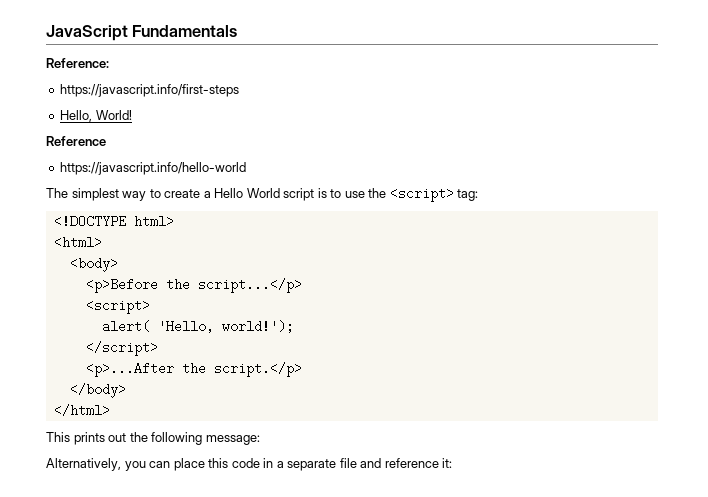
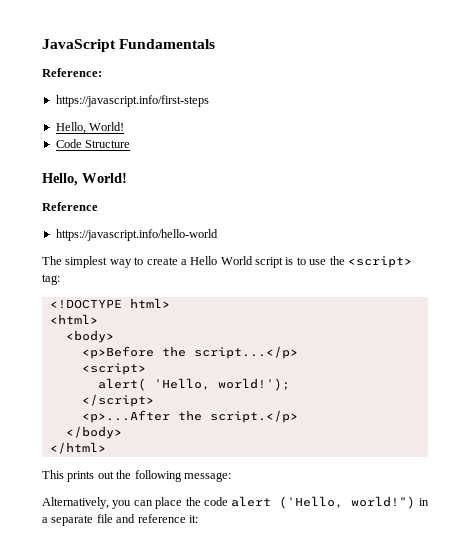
+ Code Structure
+ Hello, World!
- Alternatively, you can place this code in a separate file and reference it:
+ Alternatively, you can place the code alert ('Hello, world!") in a separate file and reference it:

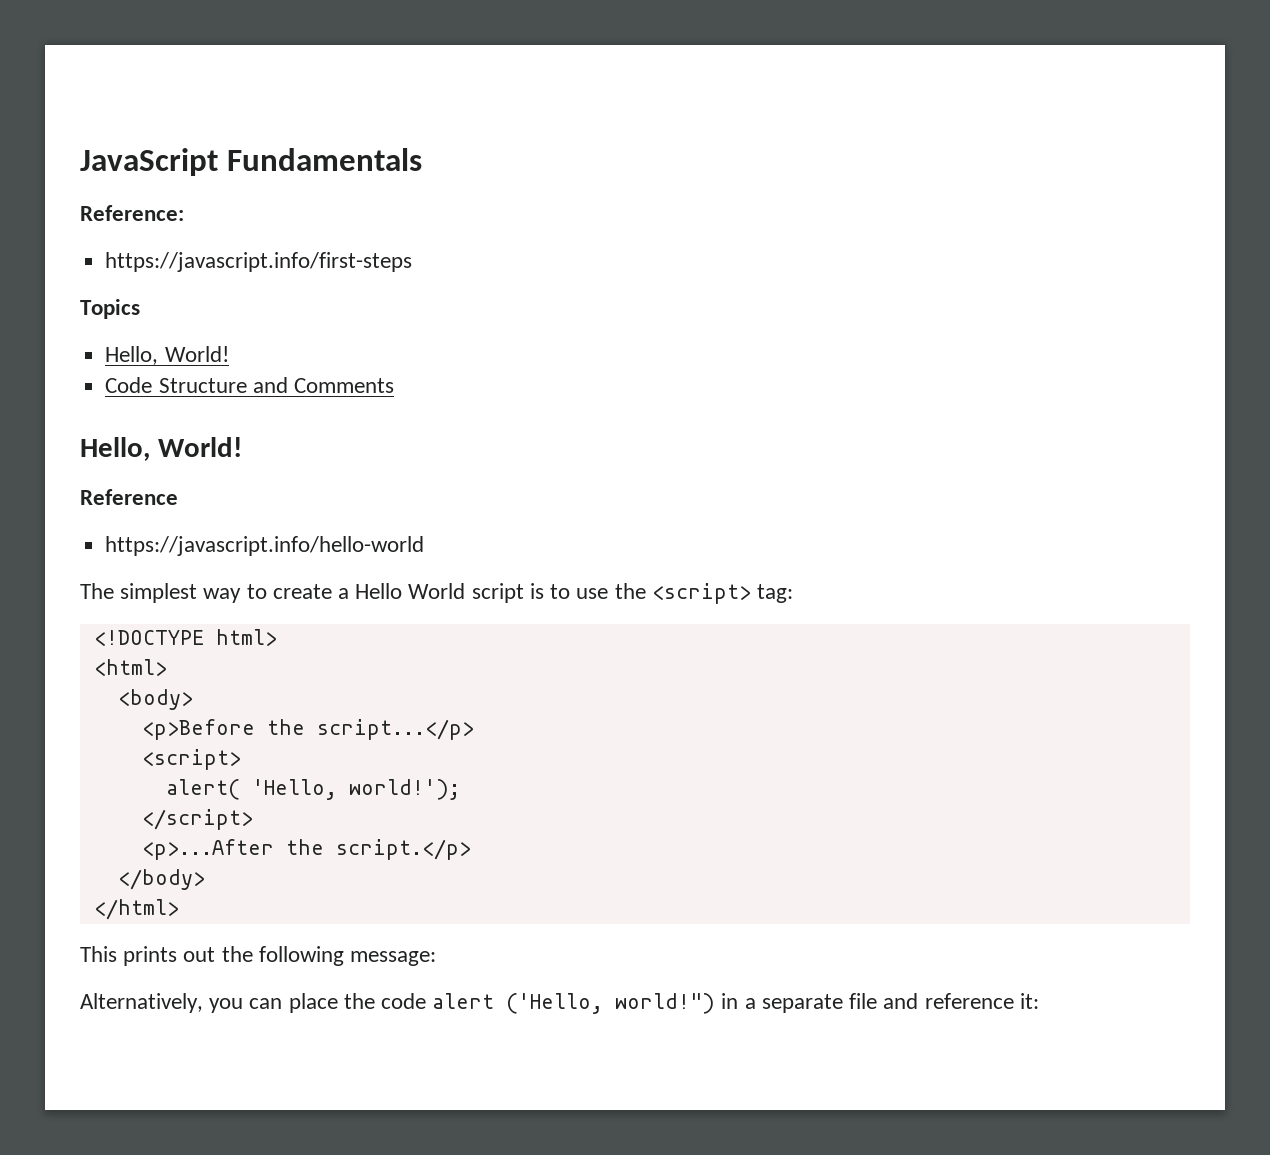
+ Topics
- Code Structure
+ Code Structure and Comments

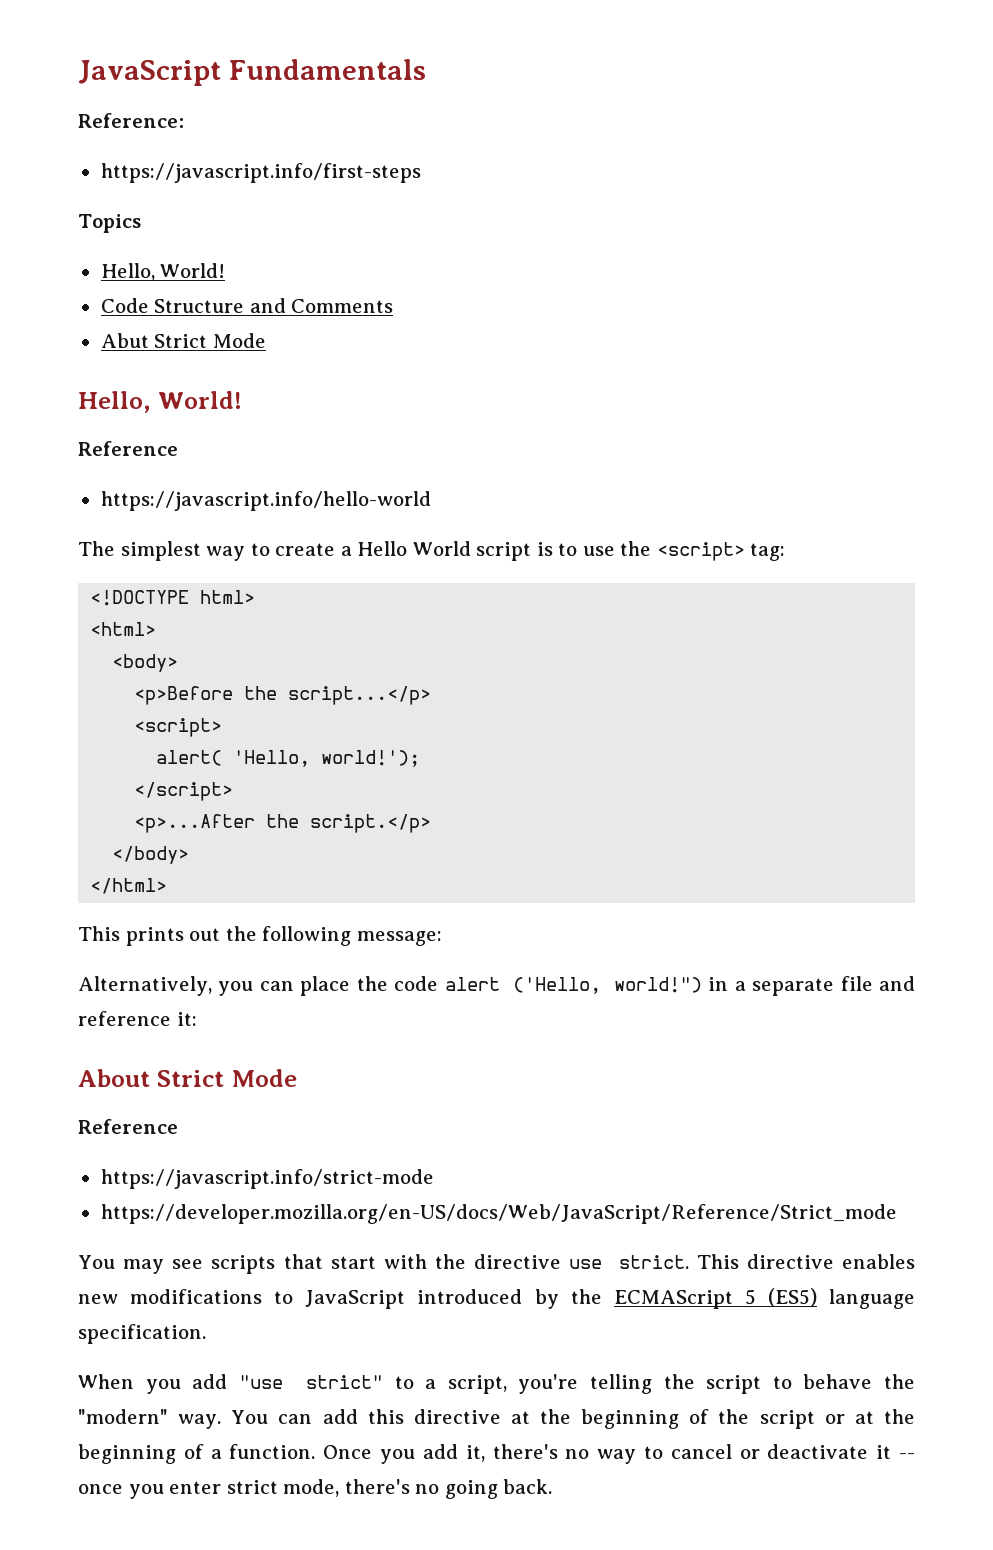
+ Abut Strict Mode
+ About Strict Mode
+ Reference
+ https://javascript.info/strict-mode
+ https://developer.mozilla.org/en-US/docs/Web/JavaScript/Reference/Strict_mode
+ You may see scripts that start with the directive use strict. This directive enables new modifications to JavaScript introduced by the ECMAScript 5 (ES5) language specification.
+ When you add "use strict" to a script, you're telling the script to behave the "modern" way. You can add this directive at the beginning of the script or at the beginning of a function. Once you add it, there's no way to cancel or deactivate it -- once you enter strict mode, there's no going back.

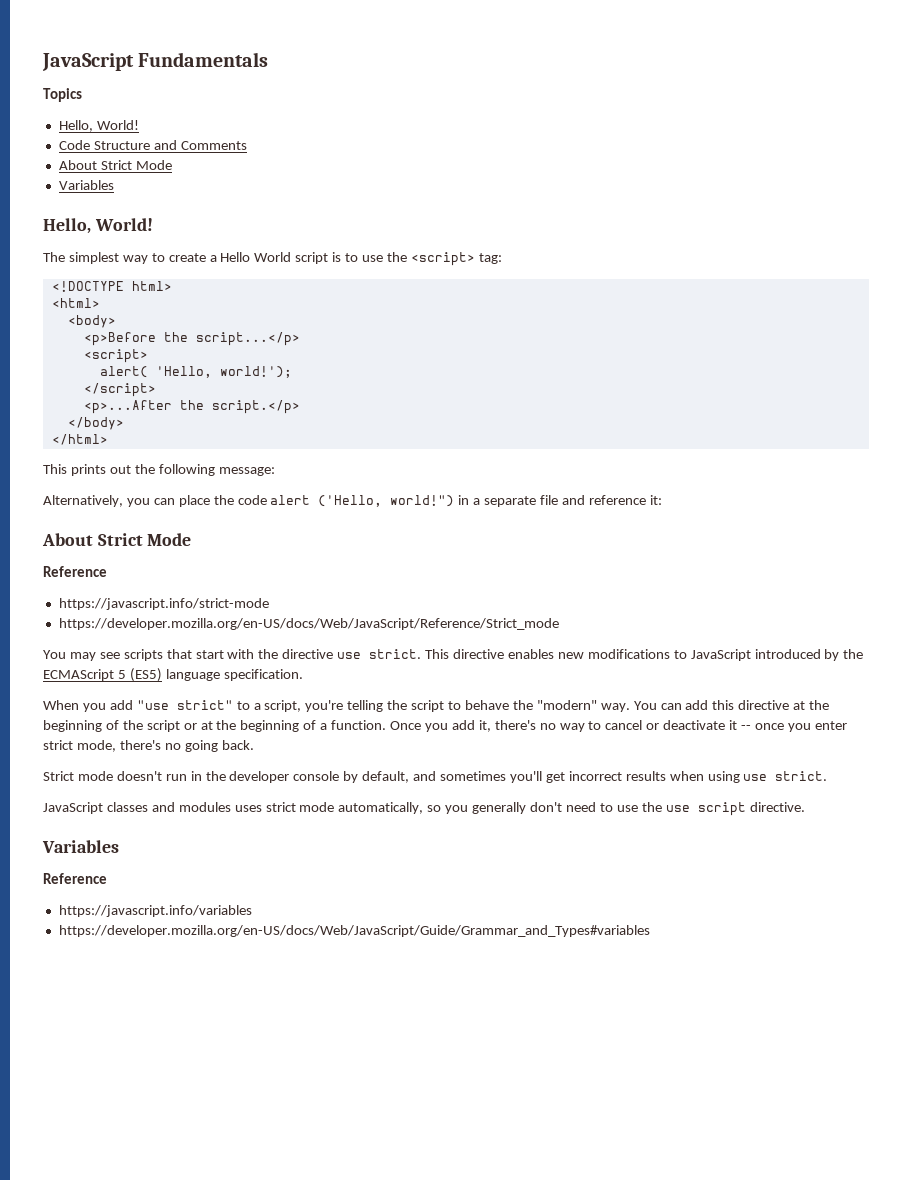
- Reference:
- https://javascript.info/first-steps
  Code Structure and Comments
- Abut Strict Mode
+ About Strict Mode
+ Variables
  Hello, World!
- Reference
- https://javascript.info/hello-world
+ Strict mode doesn't run in the developer console by default, and sometimes you'll get incorrect results when using use strict.
+ JavaScript classes and modules uses strict mode automatically, so you generally don't need to use the use script directive.
+ Variables
+ Reference
+ https://javascript.info/variables
+ https://developer.mozilla.org/en-US/docs/Web/JavaScript/Guide/Grammar_and_Types#variables

